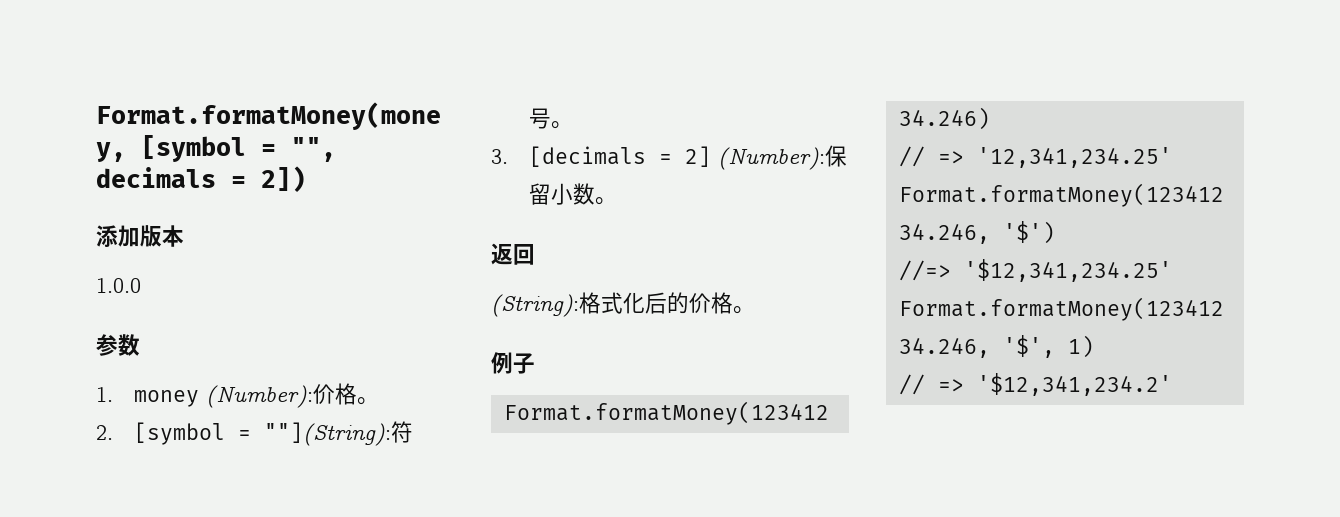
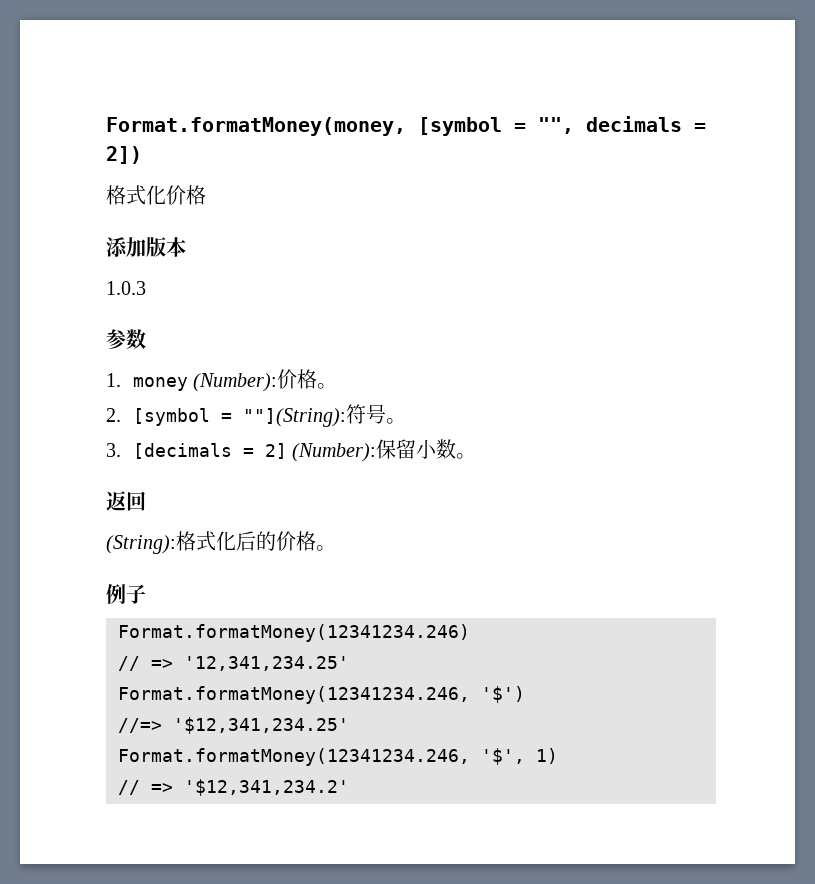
+ 格式化价格
- 1.0.0
+ 1.0.3

